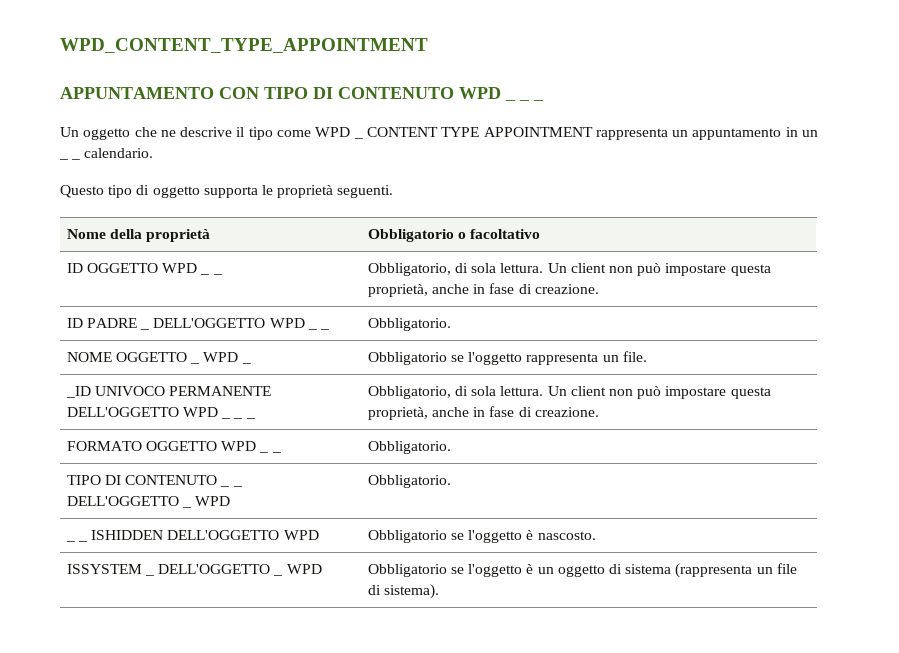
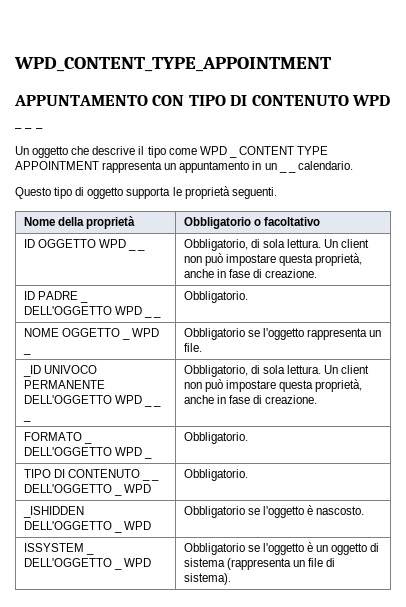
- Un oggetto che ne descrive il tipo come WPD _ CONTENT TYPE APPOINTMENT rappresenta un appuntamento in un _ _ calendario.
+ Un oggetto che descrive il tipo come WPD _ CONTENT TYPE APPOINTMENT rappresenta un appuntamento in un _ _ calendario.
- FORMATO OGGETTO WPD _ _ | Obbligatorio.
+ FORMATO _ DELL'OGGETTO WPD _ | Obbligatorio.
- _ _ ISHIDDEN DELL'OGGETTO WPD | Obbligatorio se l'oggetto è nascosto.
+ _ISHIDDEN DELL'OGGETTO _ WPD | Obbligatorio se l'oggetto è nascosto.

